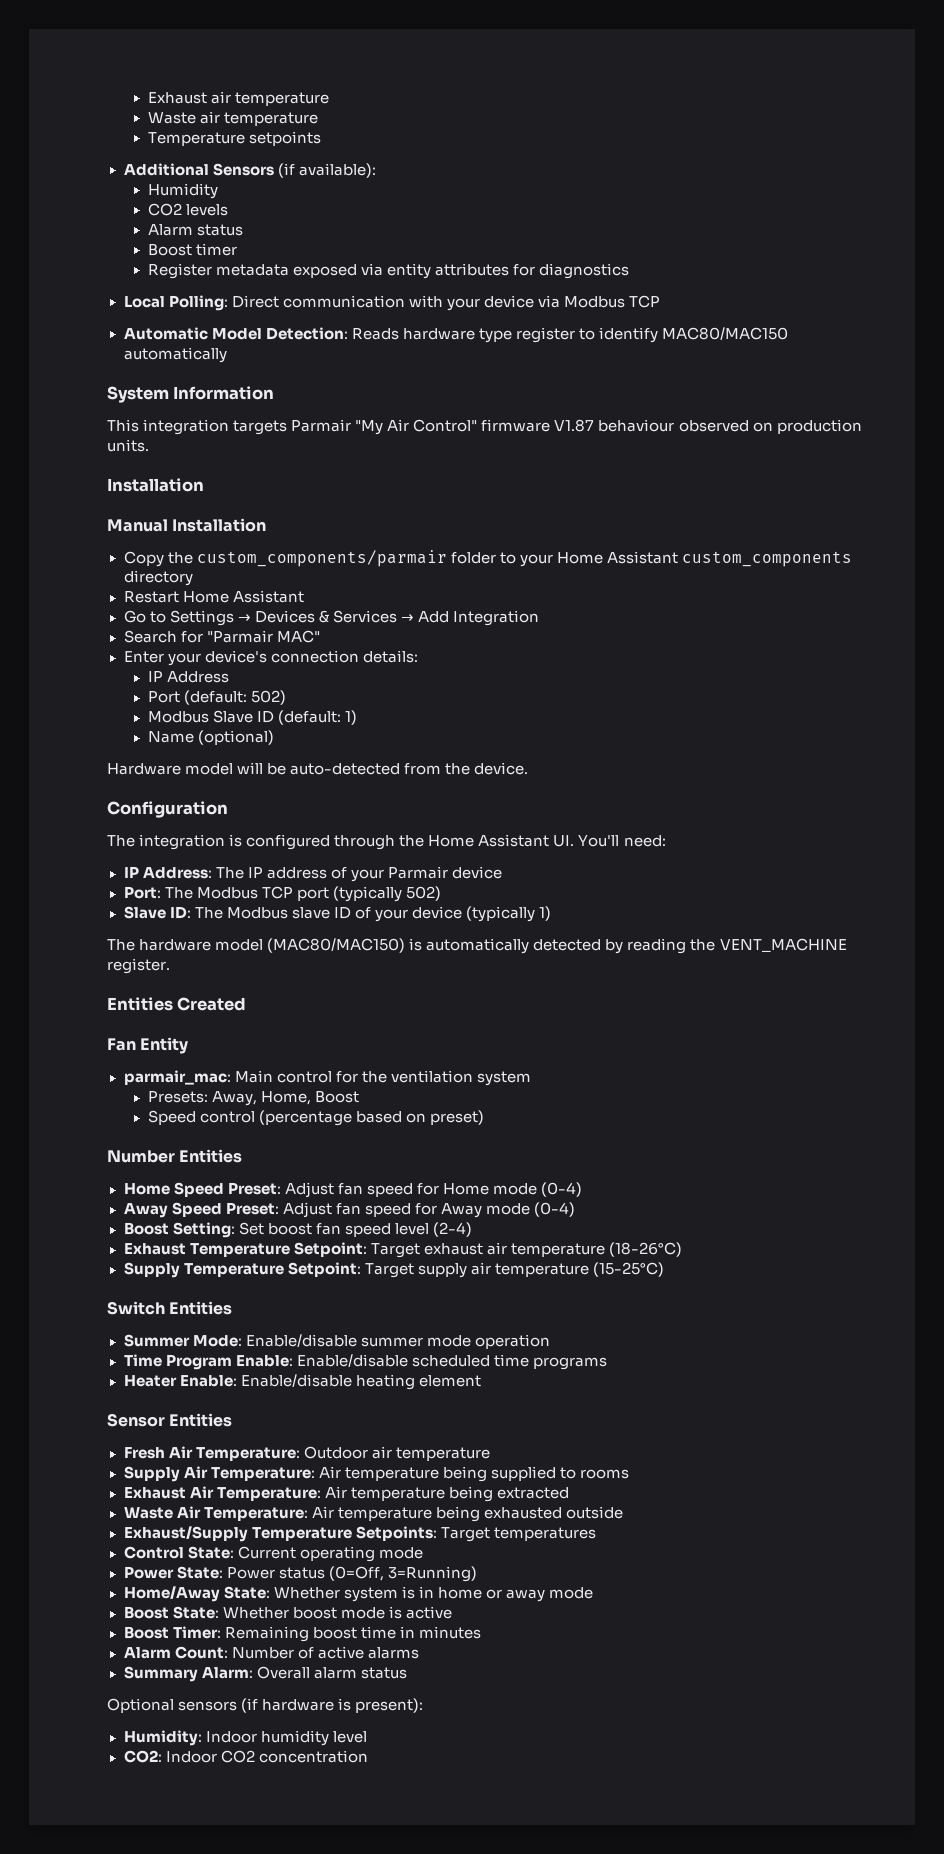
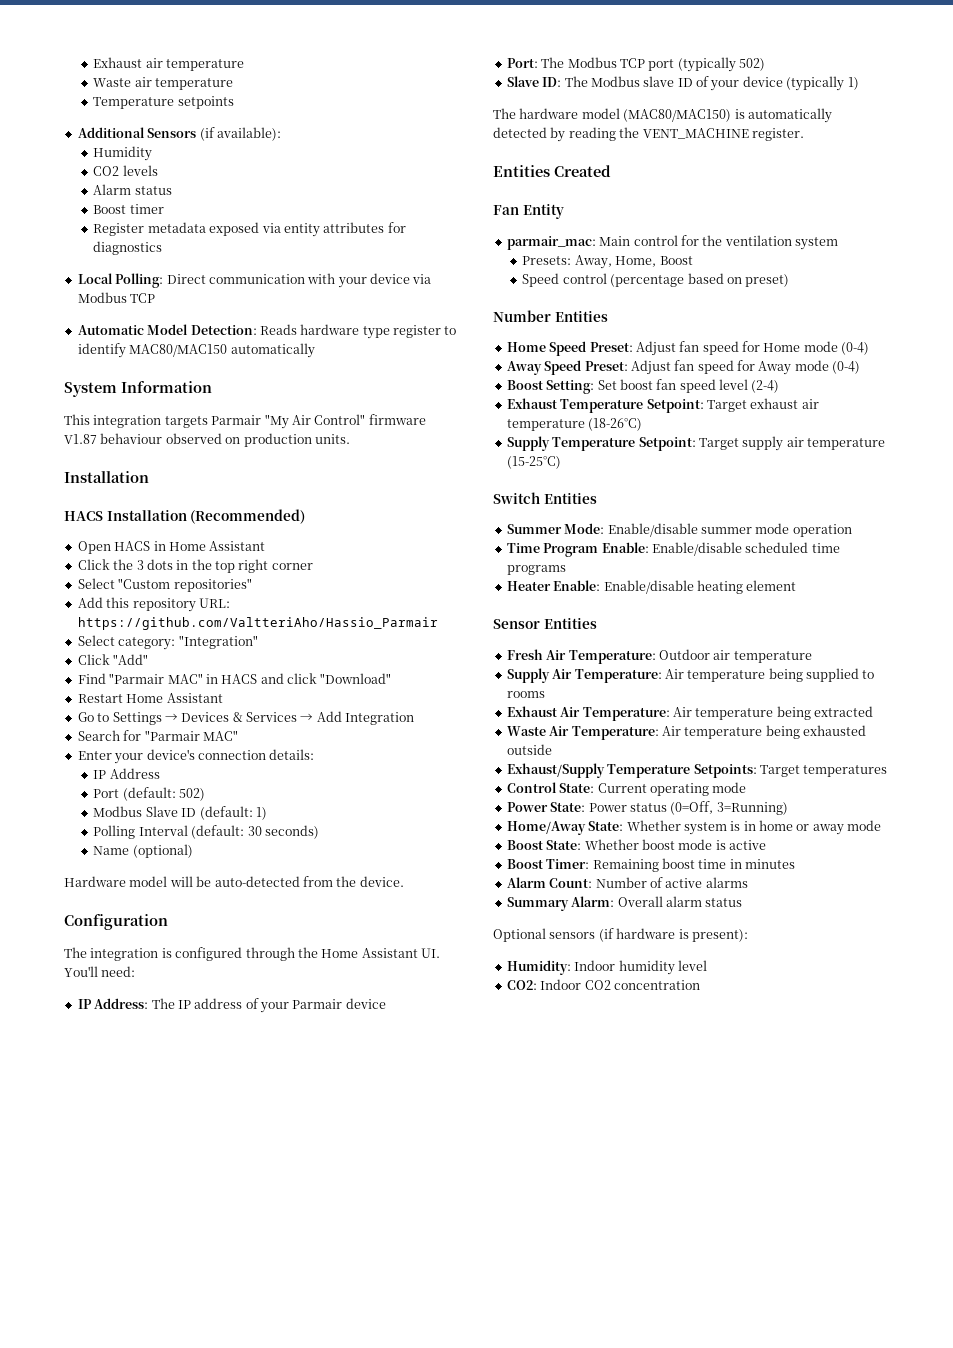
- Manual Installation
- Copy the custom_components/parmair folder to your Home Assistant custom_components directory
+ HACS Installation (Recommended)
+ Open HACS in Home Assistant
+ Click the 3 dots in the top right corner
+ Select "Custom repositories"
+ Add this repository URL: https://github.com/ValtteriAho/Hassio_Parmair
+ Select category: "Integration"
+ Click "Add"
+ Find "Parmair MAC" in HACS and click "Download"
+ Polling Interval (default: 30 seconds)

